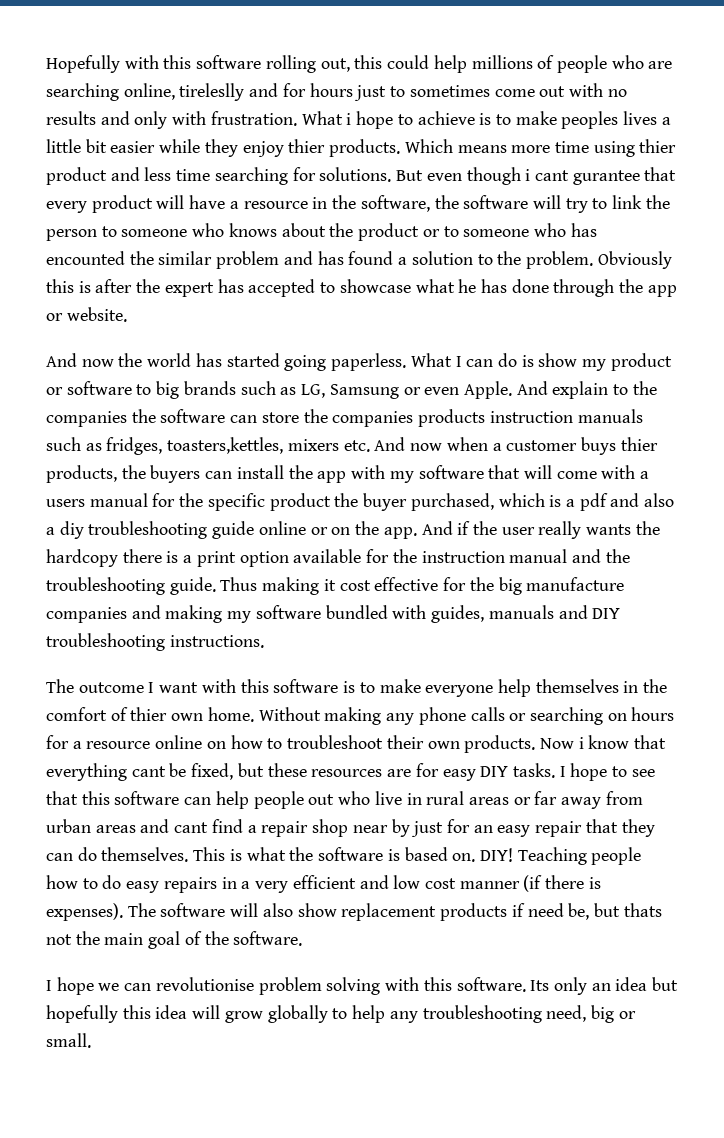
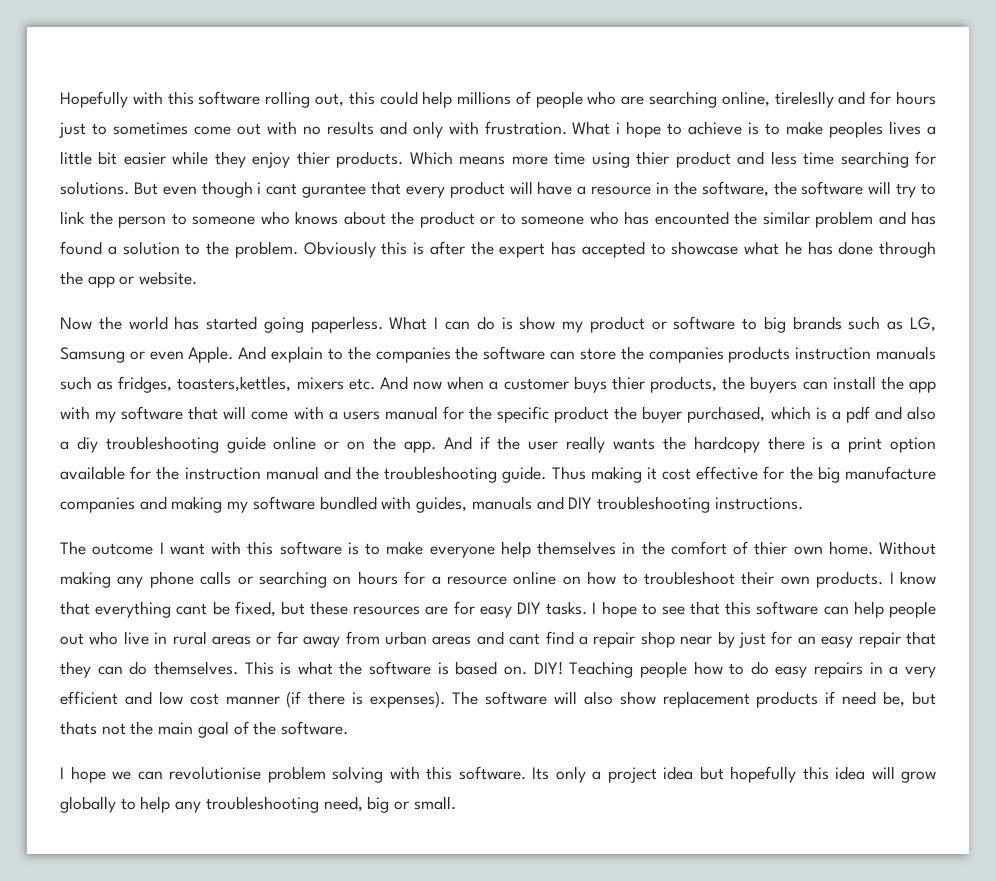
- And now the world has started going paperless.
+ Now the world has started going paperless.
- Now i know that everything cant be fixed, but these resources are for easy DIY tasks.
+ I know that everything cant be fixed, but these resources are for easy DIY tasks.
- Its only an idea but hopefully this idea will grow globally to help any troubleshooting need, big or small.
+ Its only a project idea but hopefully this idea will grow globally to help any troubleshooting need, big or small.

